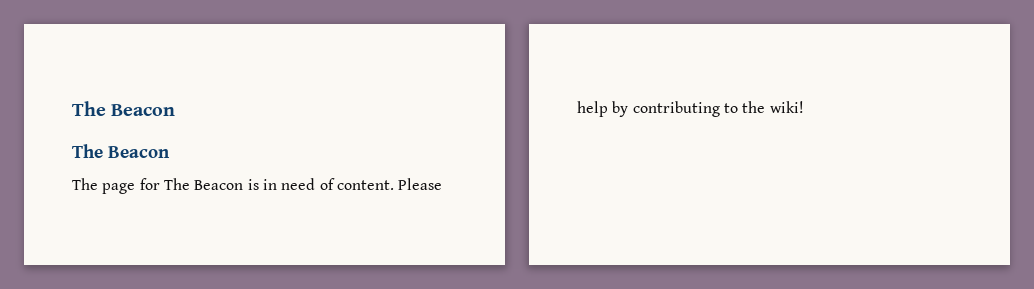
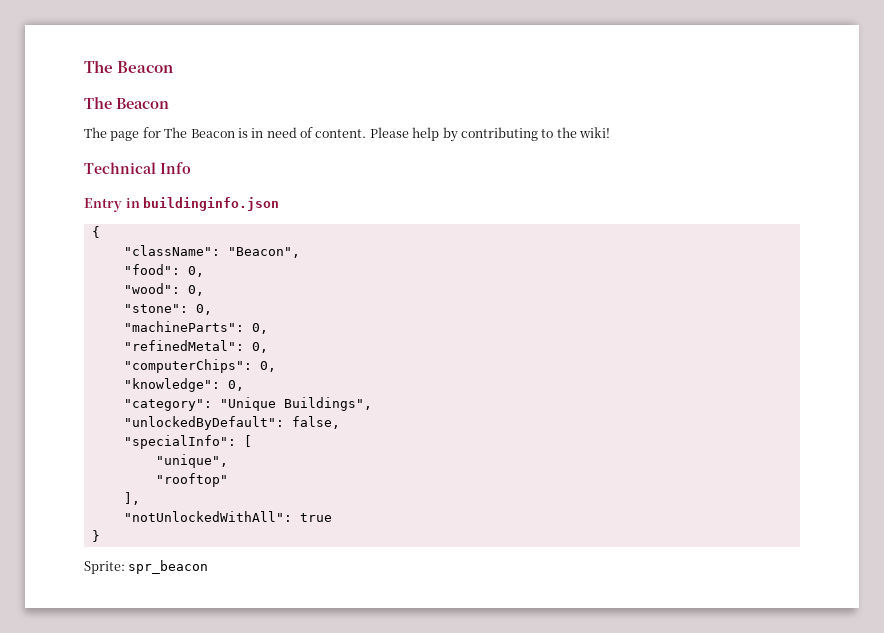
+ Technical Info
+ Entry in buildinginfo.json
+ {
+ "className": "Beacon",
+ "food": 0,
+ "wood": 0,
+ "stone": 0,
+ "machineParts": 0,
+ "refinedMetal": 0,
+ "computerChips": 0,
+ "knowledge": 0,
+ "category": "Unique Buildings",
+ "unlockedByDefault": false,
+ "specialInfo": [
+ "unique",
+ "rooftop"
+ ],
+ "notUnlockedWithAll": true
+ }
+ Sprite: spr_beacon

